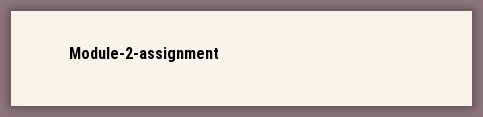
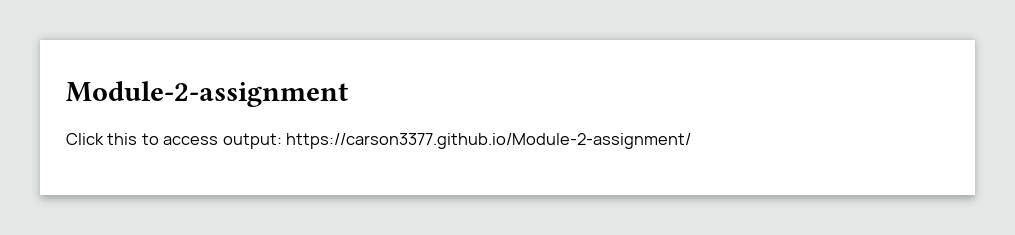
+ Click this to access output: https://carson3377.github.io/Module-2-assignment/

